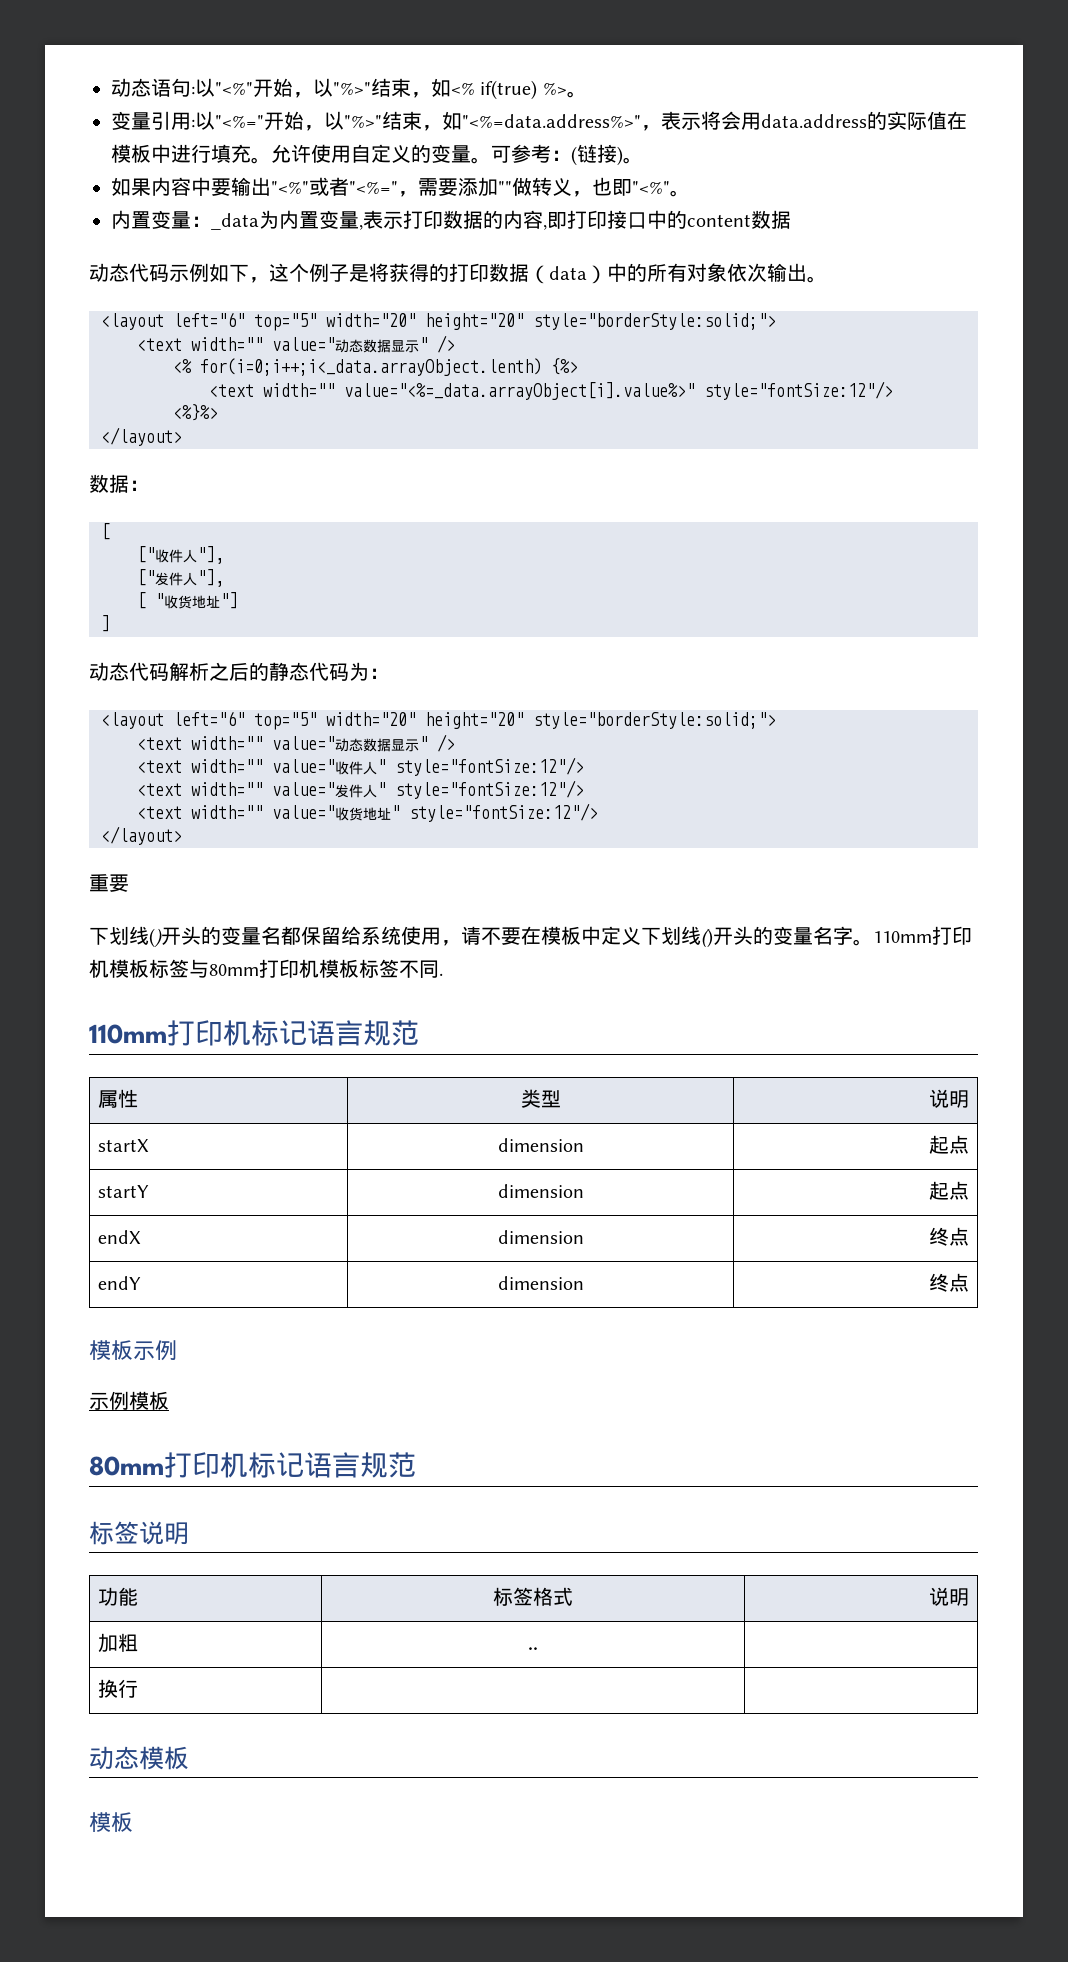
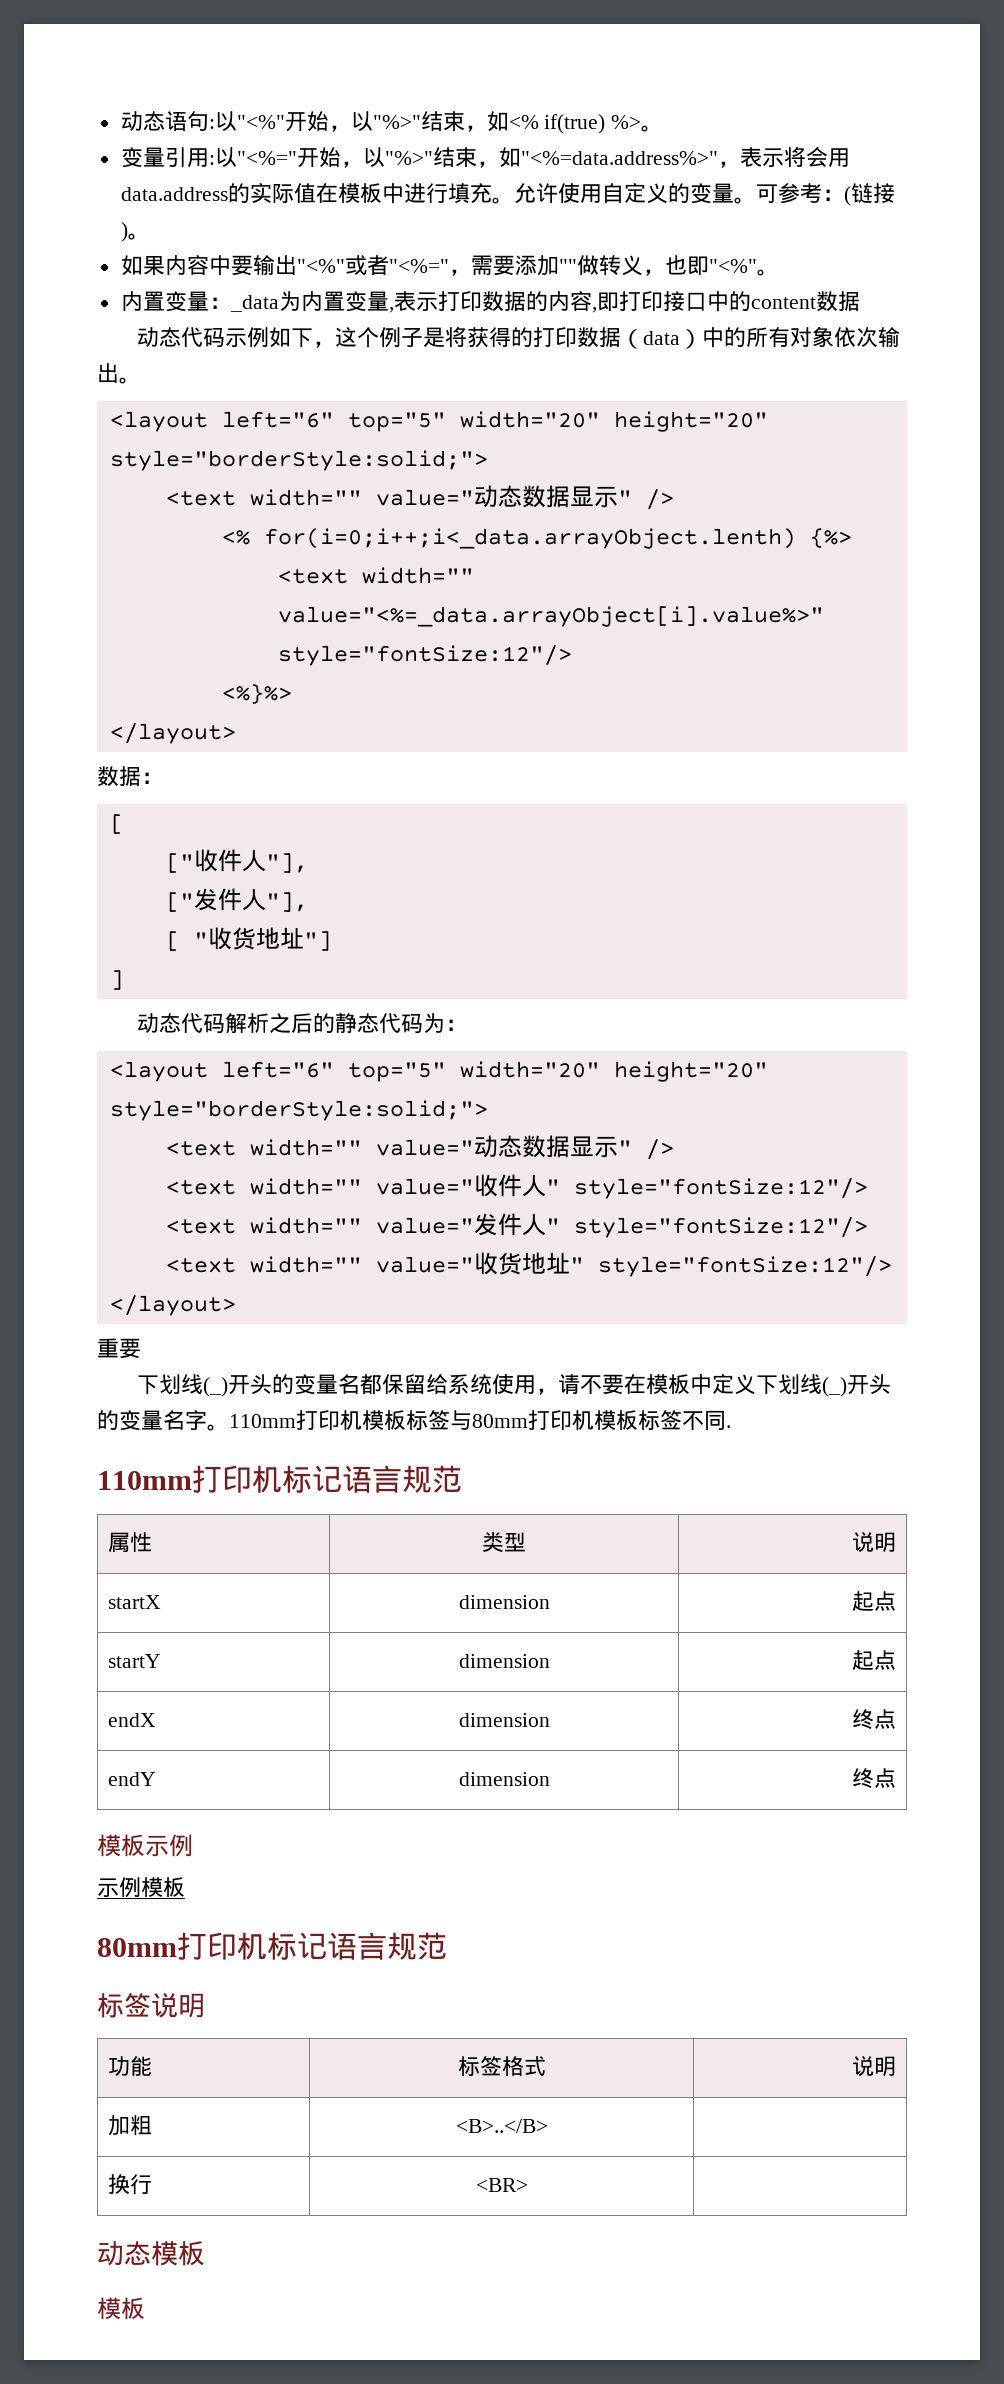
- 下划线()开头的变量名都保留给系统使用，请不要在模板中定义下划线()开头的变量名字。
+ 下划线(_)开头的变量名都保留给系统使用，请不要在模板中定义下划线(_)开头的变量名字。
- 加粗 | .. |
+ 加粗 | <B>..</B> |
- 换行 | |
+ 换行 | <BR> |

